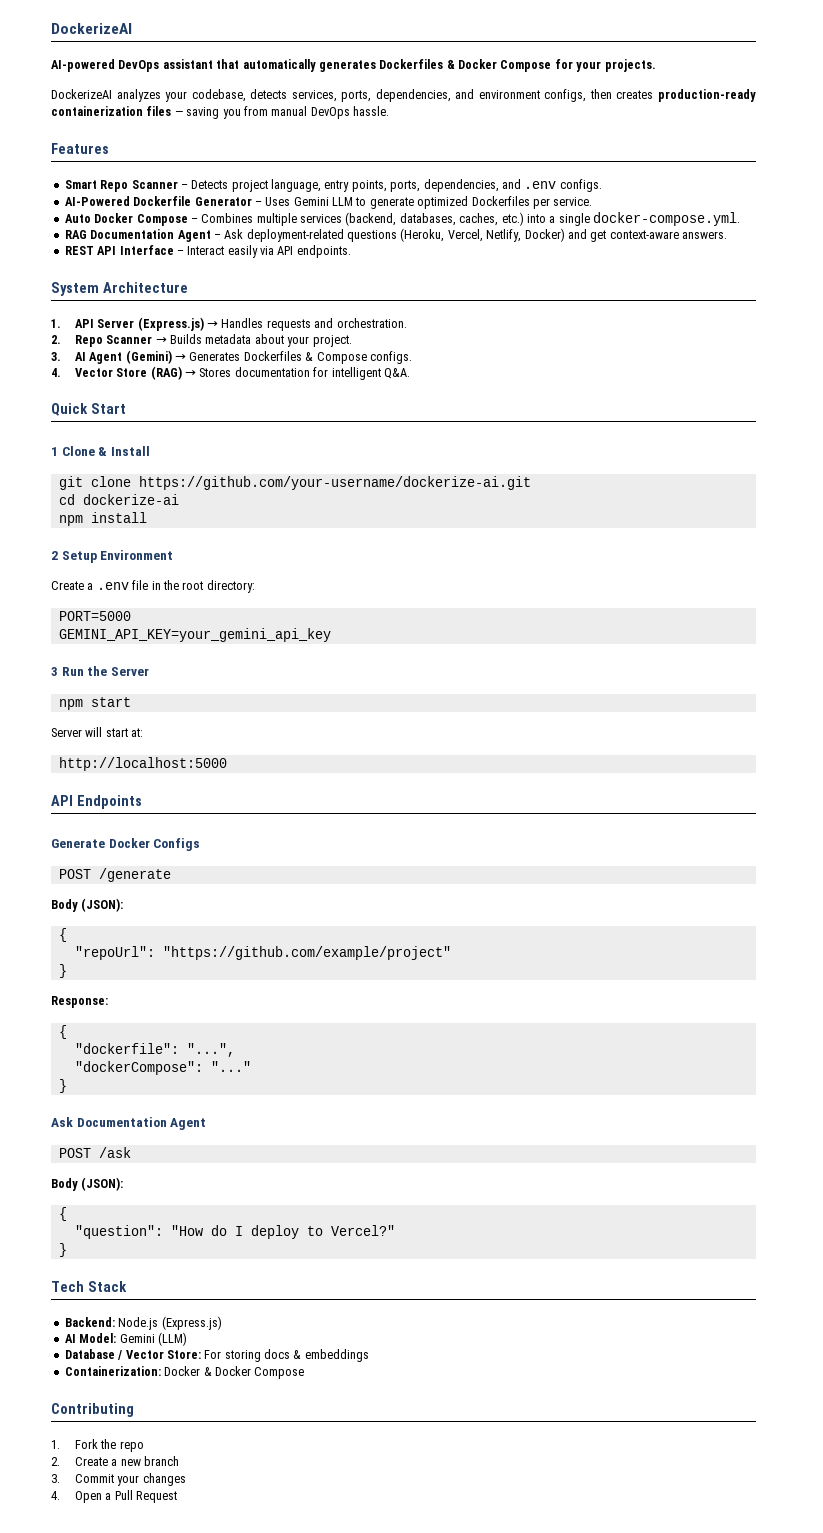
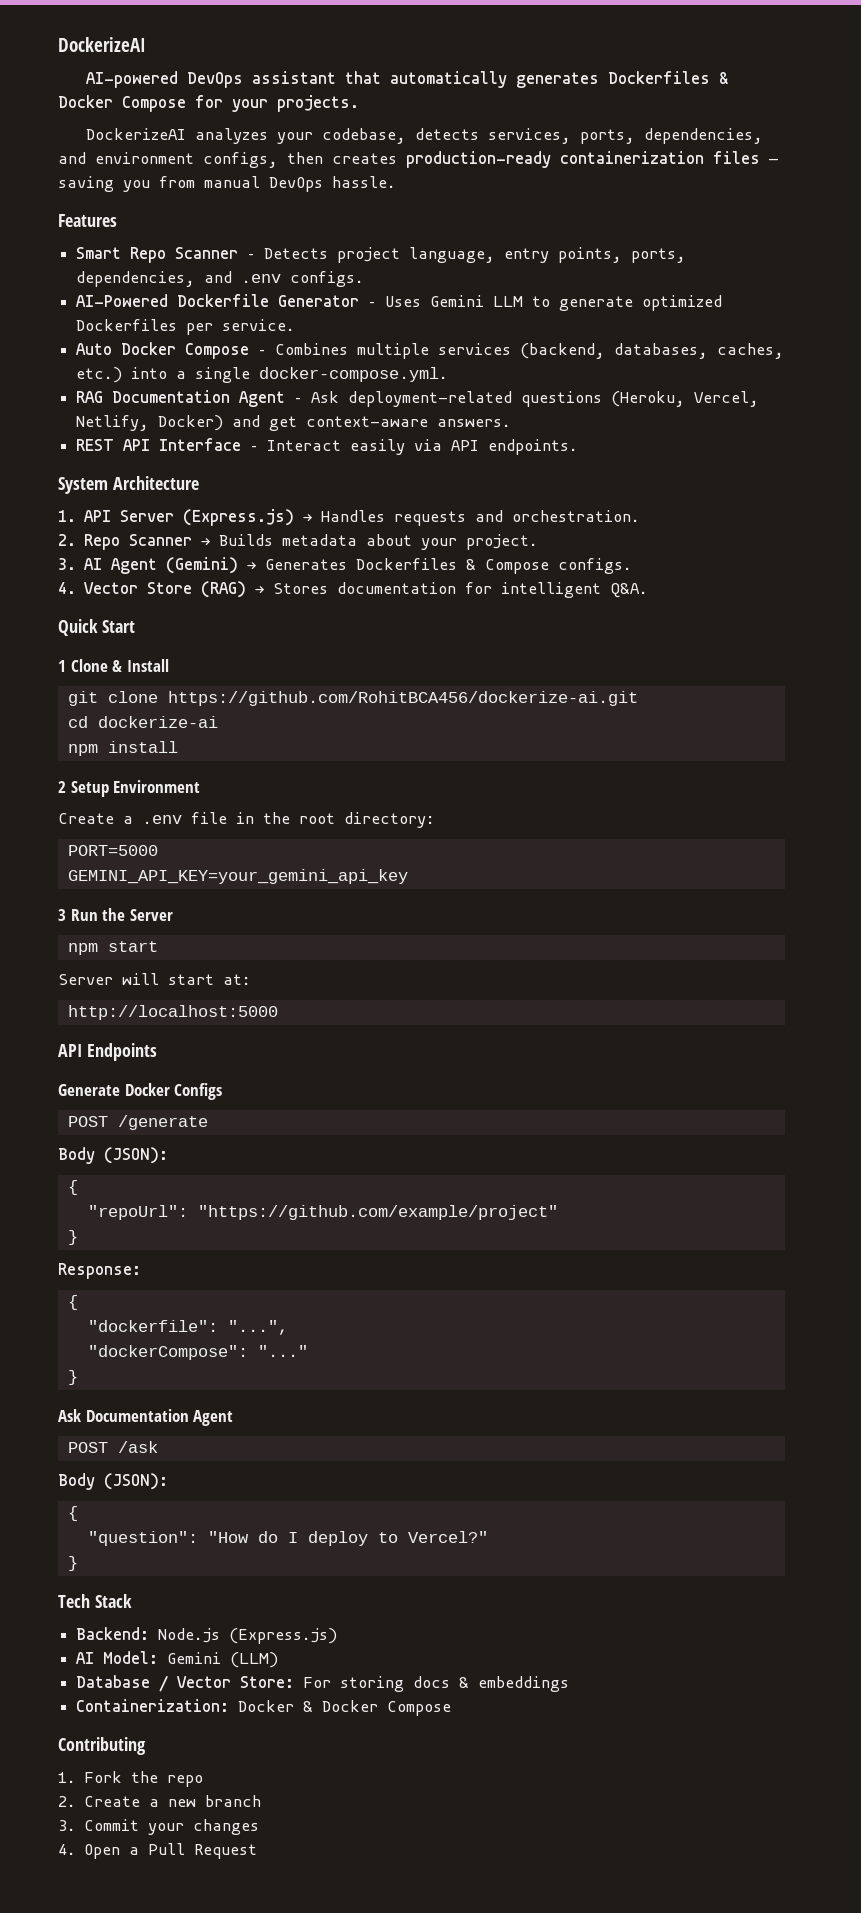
- git clone https://github.com/your-username/dockerize-ai.git
+ git clone https://github.com/RohitBCA456/dockerize-ai.git

